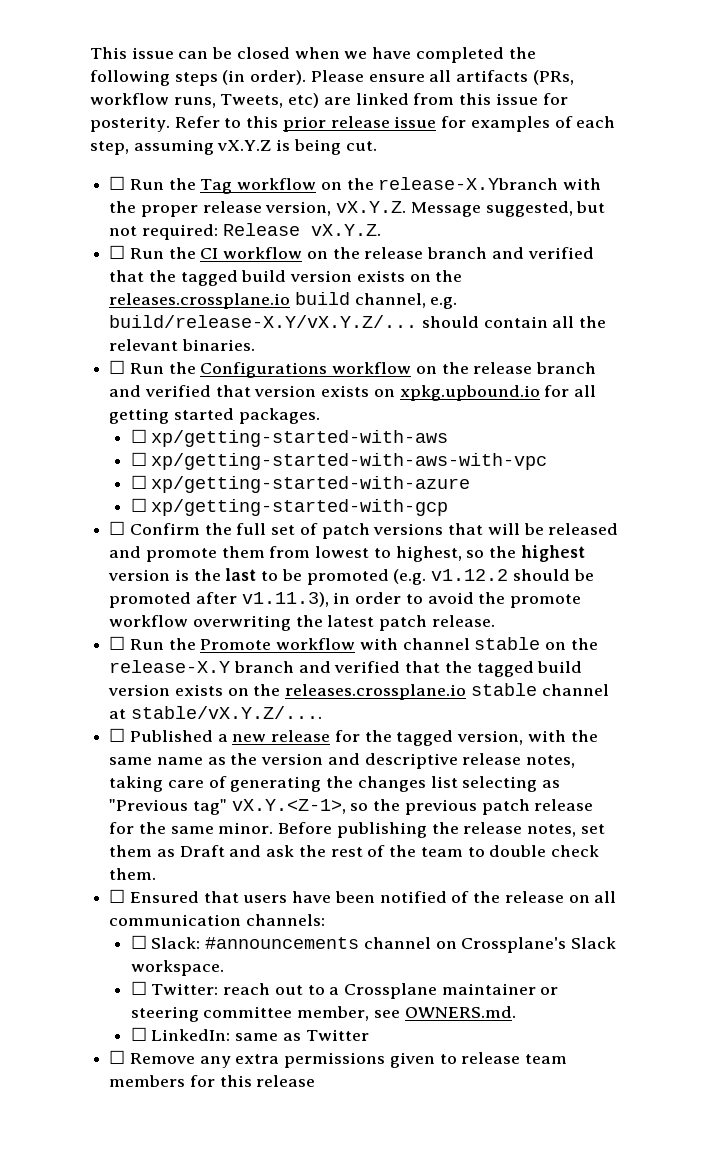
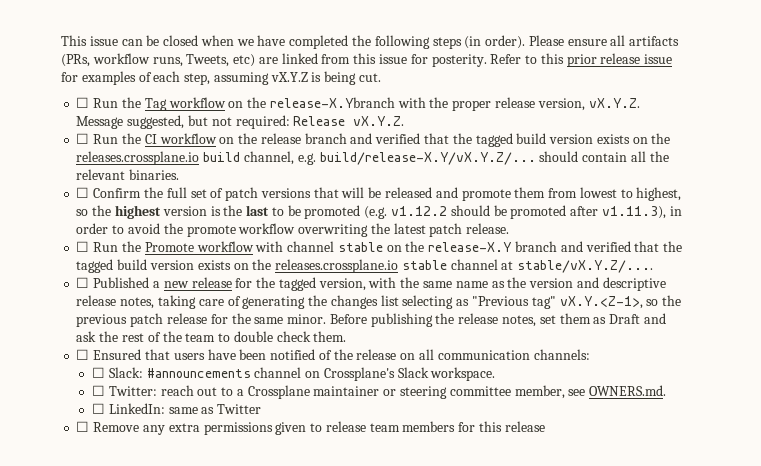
- ☐ Run the Configurations workflow on the release branch and verified that version exists on xpkg.upbound.io for all getting started packages.
- ☐ xp/getting-started-with-aws
- ☐ xp/getting-started-with-aws-with-vpc
- ☐ xp/getting-started-with-azure
- ☐ xp/getting-started-with-gcp

